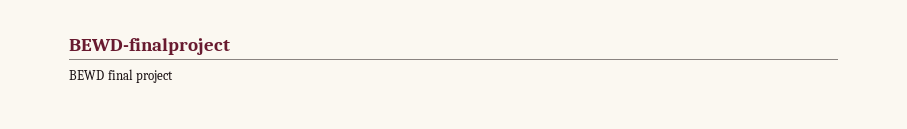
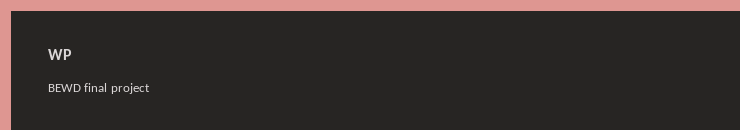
- BEWD-finalproject
+ WP

